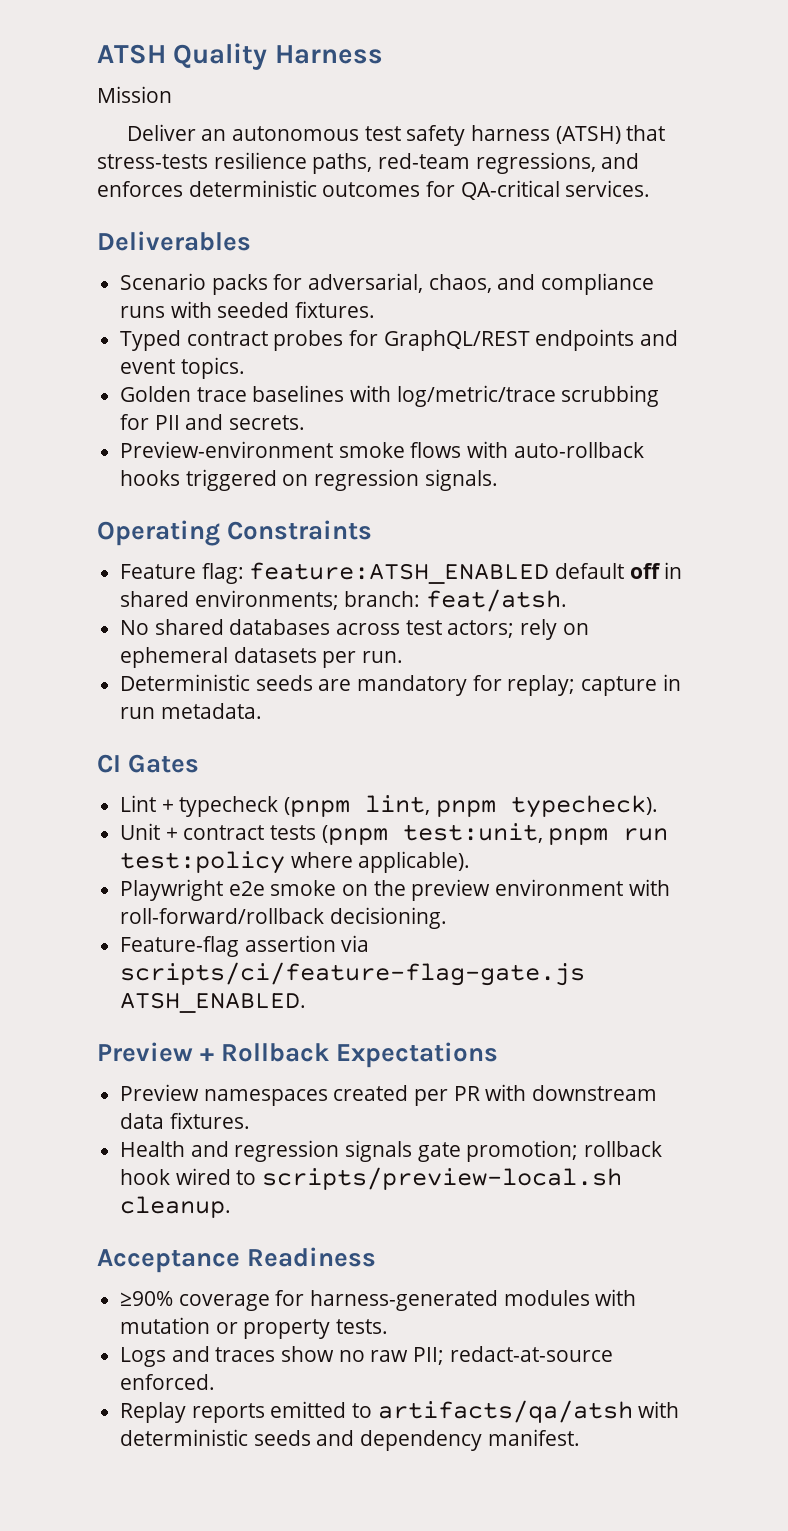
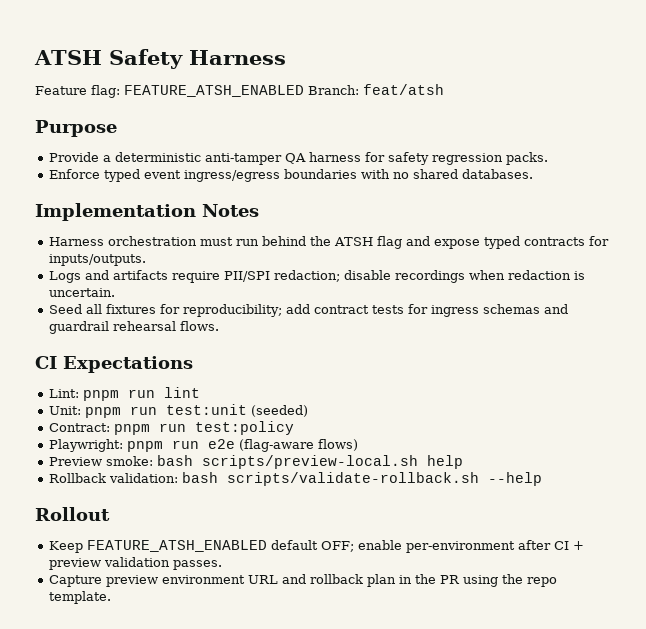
- ATSH Quality Harness
+ ATSH Safety Harness
- Mission
- Deliver an autonomous test safety harness (ATSH) that stress-tests resilience paths, red-team regressions, and enforces deterministic outcomes for QA-critical services.
- Deliverables
- Scenario packs for adversarial, chaos, and compliance runs with seeded fixtures.
- Typed contract probes for GraphQL/REST endpoints and event topics.
- Golden trace baselines with log/metric/trace scrubbing for PII and secrets.
- Preview-environment smoke flows with auto-rollback hooks triggered on regression signals.
- Operating Constraints
- Feature flag: feature:ATSH_ENABLED default off in shared environments; branch: feat/atsh.
- No shared databases across test actors; rely on ephemeral datasets per run.
- Deterministic seeds are mandatory for replay; capture in run metadata.
- CI Gates
- Lint + typecheck (pnpm lint, pnpm typecheck).
- Unit + contract tests (pnpm test:unit, pnpm run test:policy where applicable).
- Playwright e2e smoke on the preview environment with roll-forward/rollback decisioning.
- Feature-flag assertion via scripts/ci/feature-flag-gate.js ATSH_ENABLED.
- Preview + Rollback Expectations
- Preview namespaces created per PR with downstream data fixtures.
- Health and regression signals gate promotion; rollback hook wired to scripts/preview-local.sh cleanup.
- Acceptance Readiness
- ≥90% coverage for harness-generated modules with mutation or property tests.
- Logs and traces show no raw PII; redact-at-source enforced.
- Replay reports emitted to artifacts/qa/atsh with deterministic seeds and dependency manifest.
+ Feature flag: FEATURE_ATSH_ENABLED Branch: feat/atsh
+ Purpose
+ Provide a deterministic anti-tamper QA harness for safety regression packs.
+ Enforce typed event ingress/egress boundaries with no shared databases.
+ Implementation Notes
+ Harness orchestration must run behind the ATSH flag and expose typed contracts for inputs/outputs.
+ Logs and artifacts require PII/SPI redaction; disable recordings when redaction is uncertain.
+ Seed all fixtures for reproducibility; add contract tests for ingress schemas and guardrail rehearsal flows.
+ CI Expectations
+ Lint: pnpm run lint
+ Unit: pnpm run test:unit (seeded)
+ Contract: pnpm run test:policy
+ Playwright: pnpm run e2e (flag-aware flows)
+ Preview smoke: bash scripts/preview-local.sh help
+ Rollback validation: bash scripts/validate-rollback.sh --help
+ Rollout
+ Keep FEATURE_ATSH_ENABLED default OFF; enable per-environment after CI + preview validation passes.
+ Capture preview environment URL and rollback plan in the PR using the repo template.

